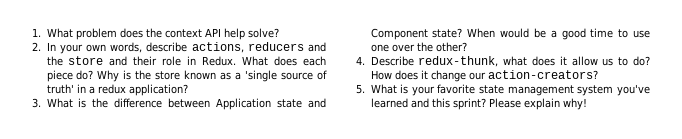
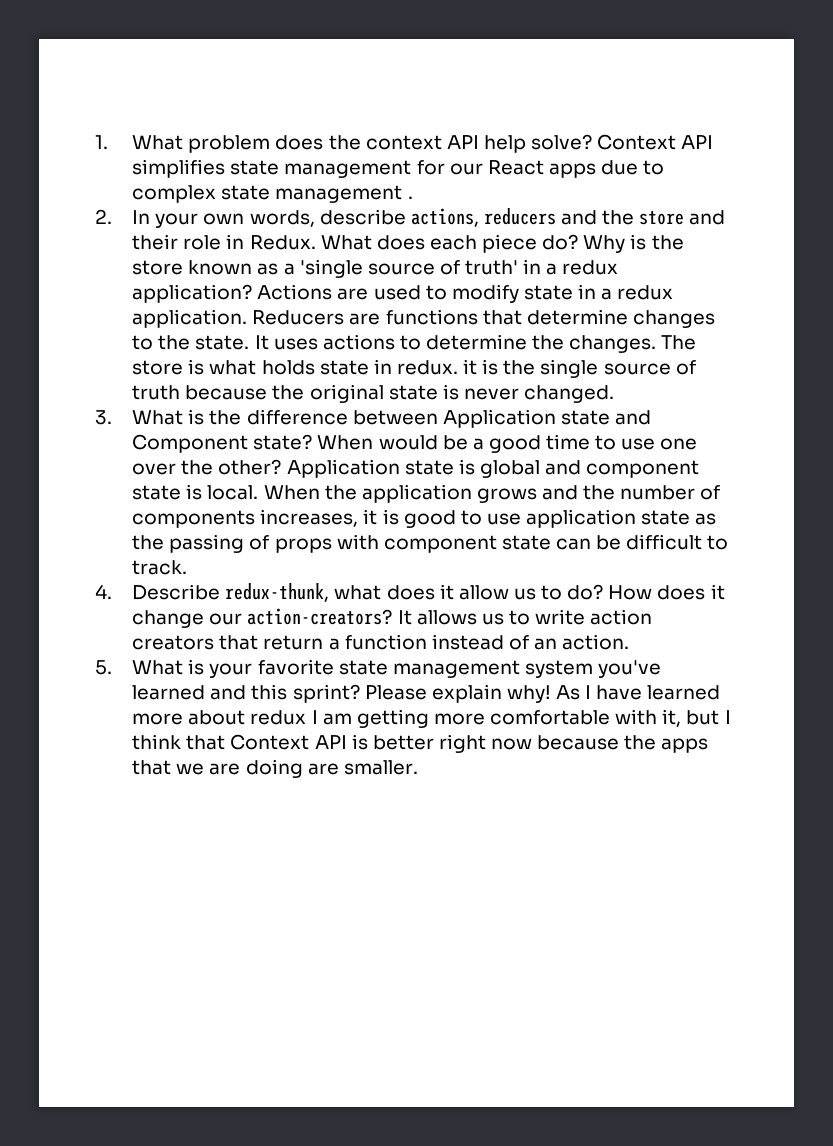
+ Context API simplifies state management for our React apps due to complex state management .
+ Actions are used to modify state in a redux application. Reducers are functions that determine changes to the state. It uses actions to determine the changes. The store is what holds state in redux. it is the single source of truth because the original state is never changed.
+ Application state is global and component state is local. When the application grows and the number of components increases, it is good to use application state as the passing of props with component state can be difficult to track.
+ It allows us to write action creators that return a function instead of an action.
+ As I have learned more about redux I am getting more comfortable with it, but I think that Context API is better right now because the apps that we are doing are smaller.

